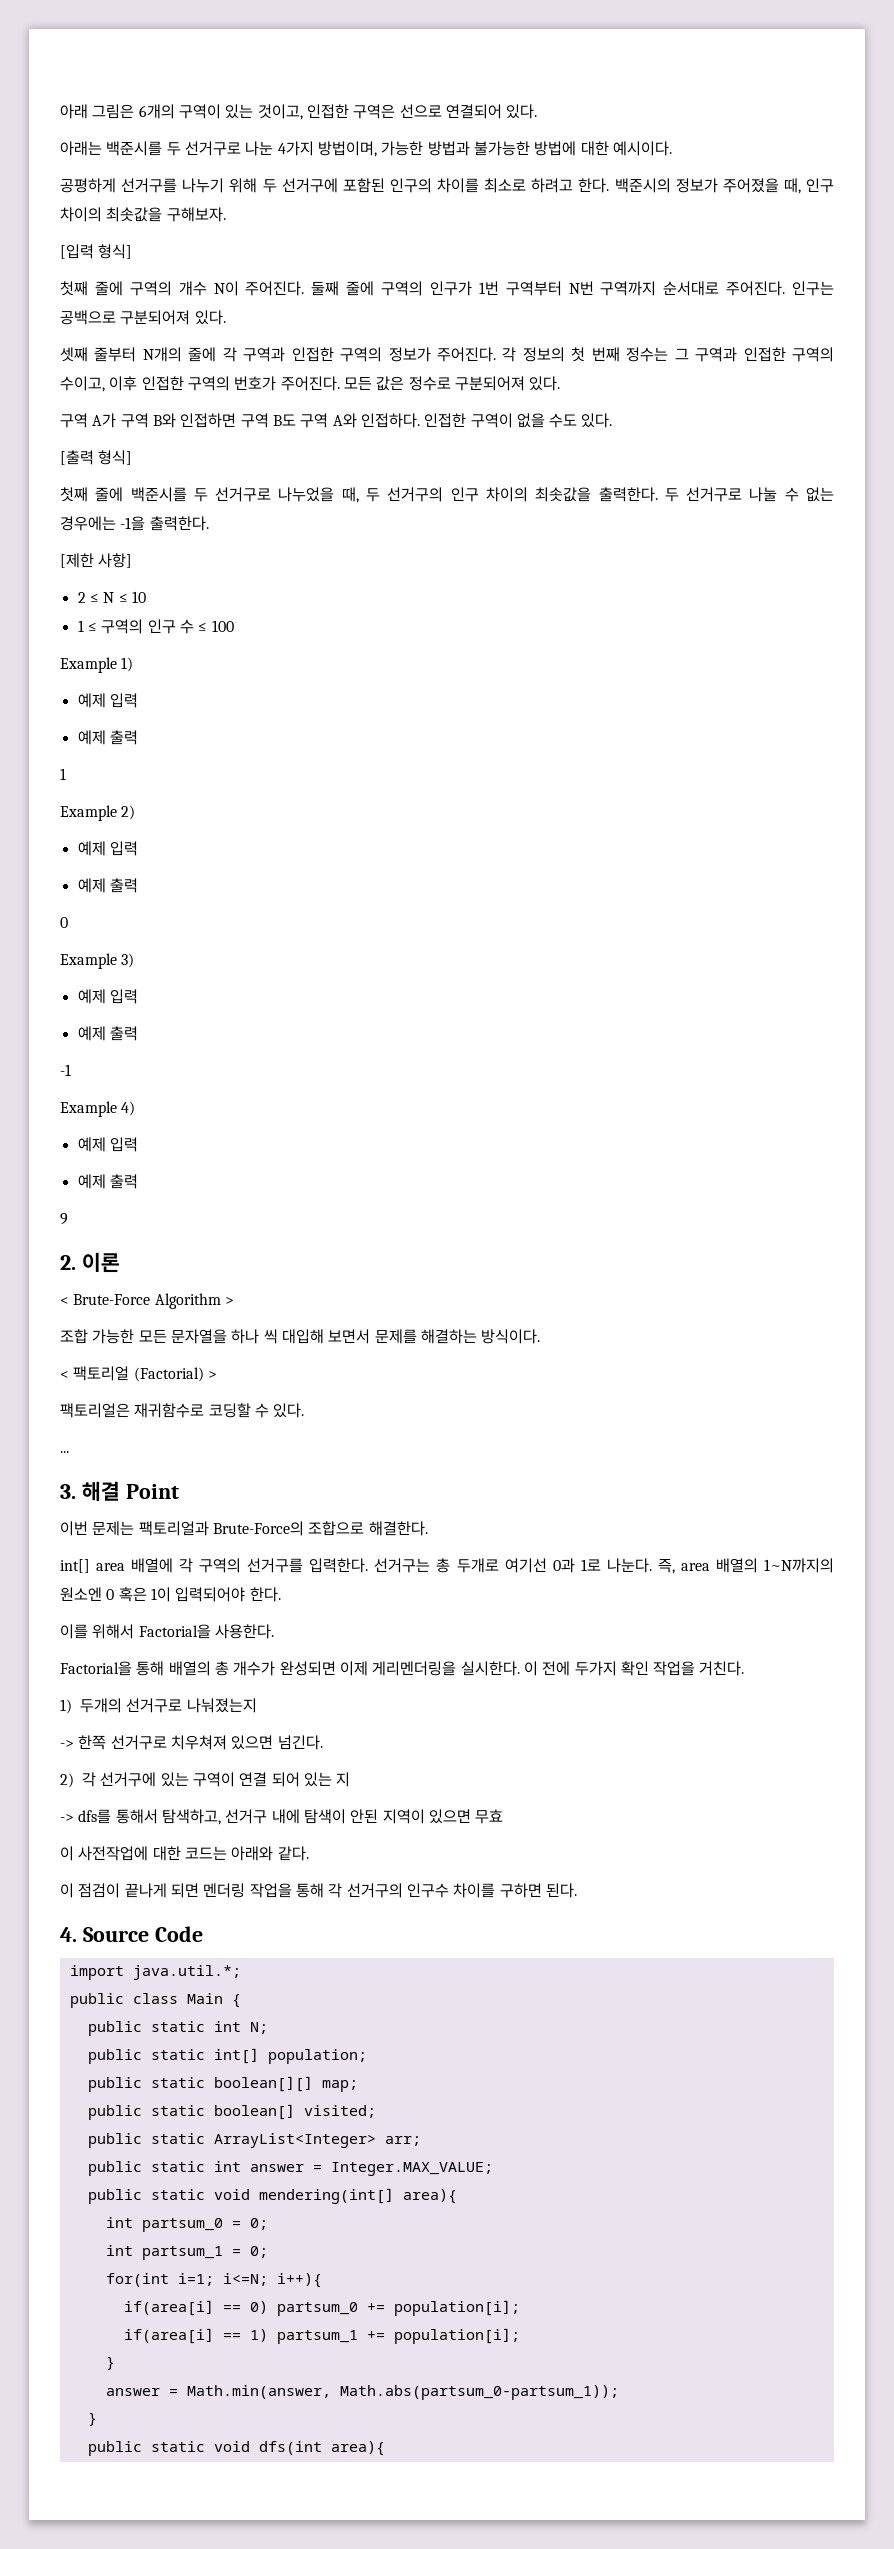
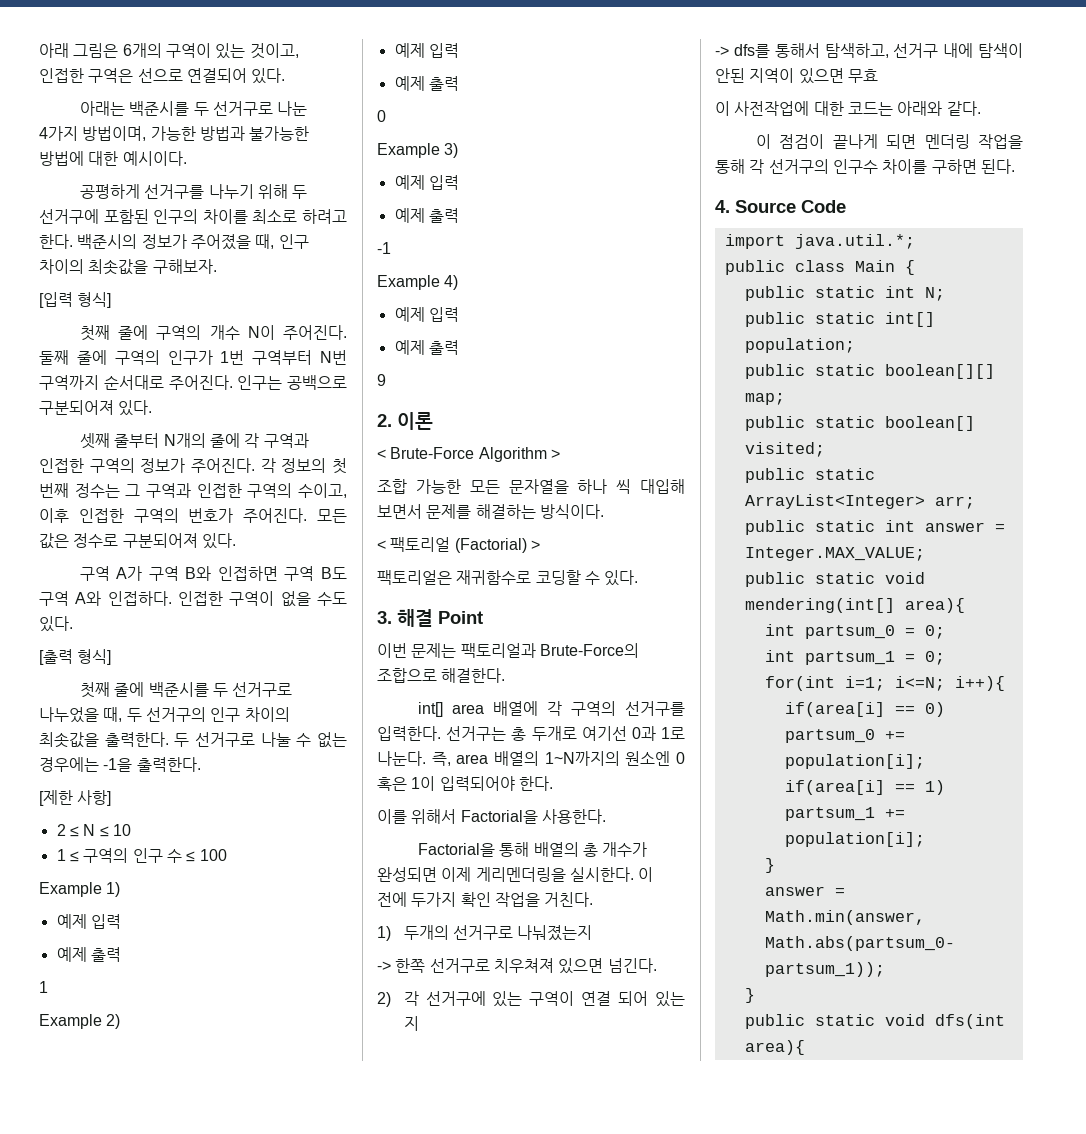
- ...

